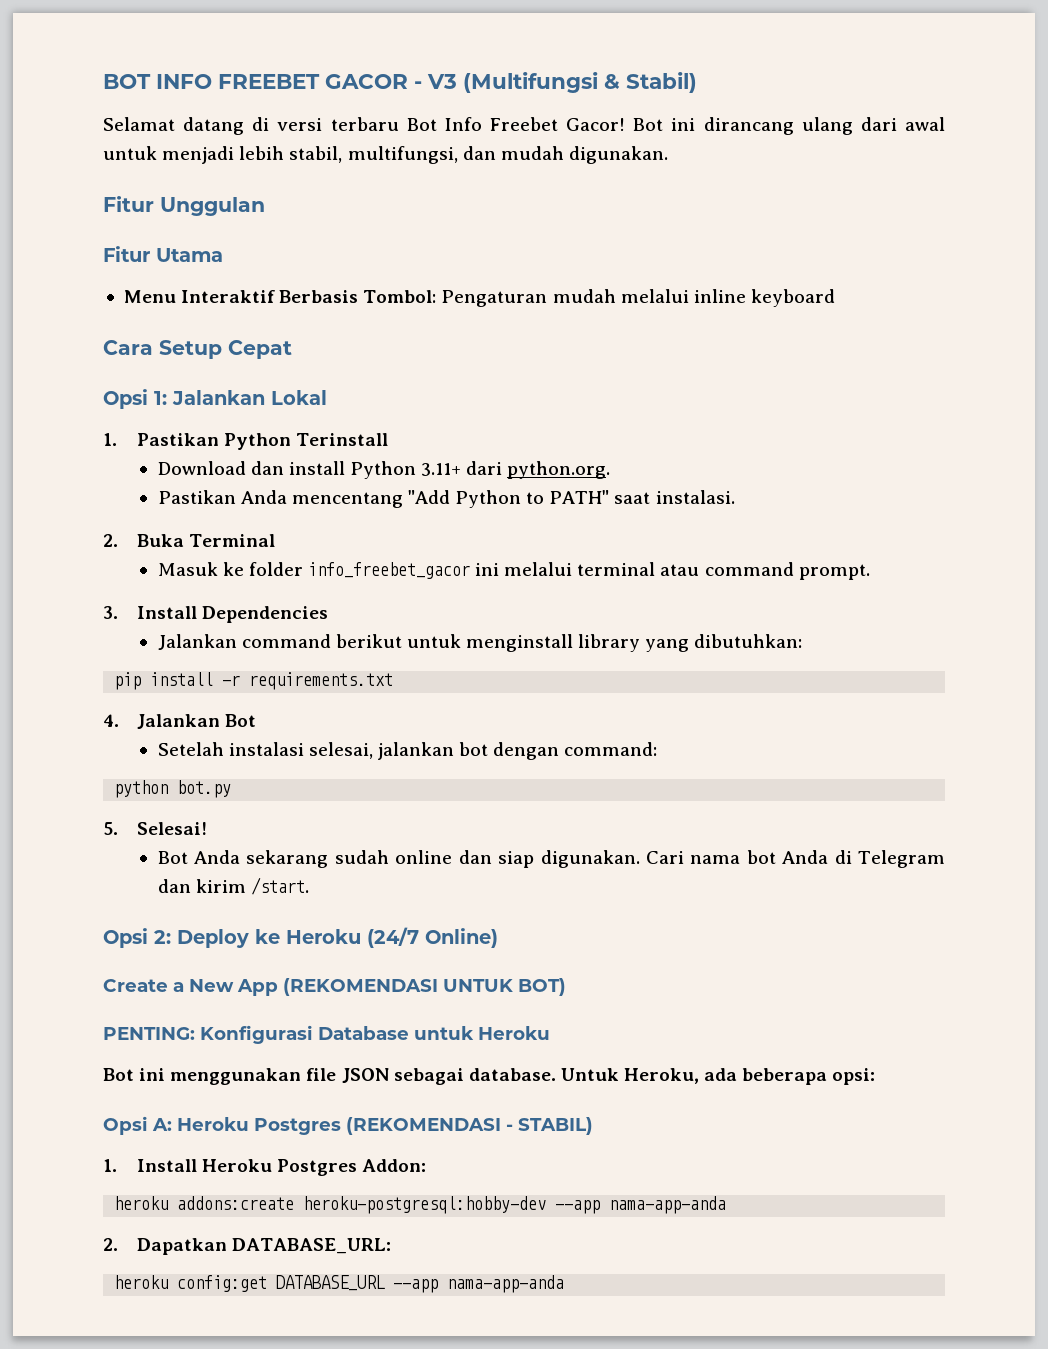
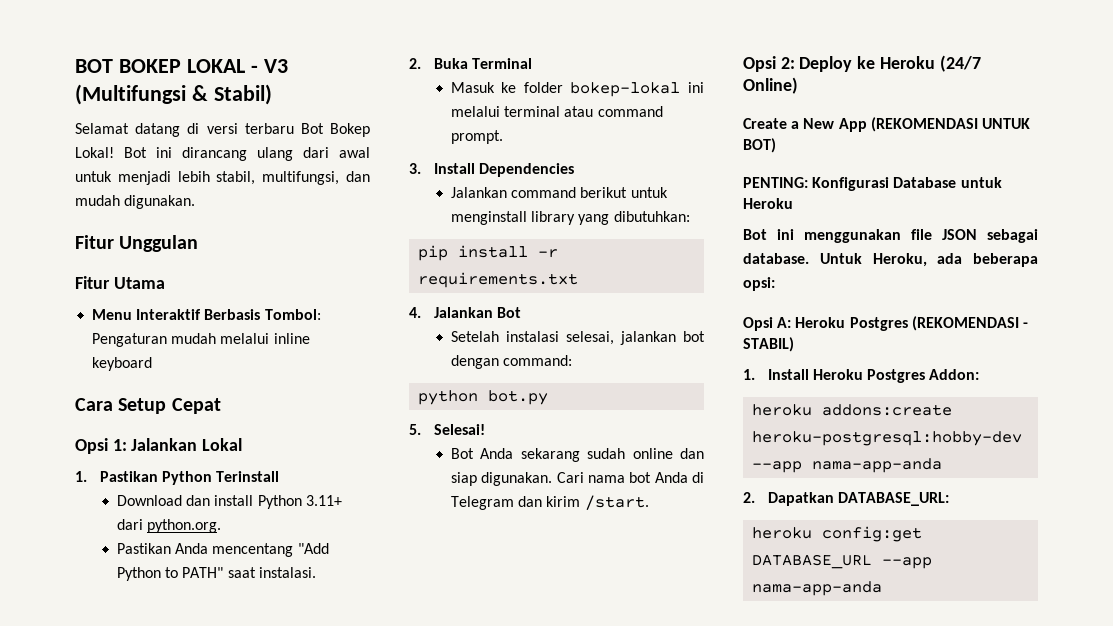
- BOT INFO FREEBET GACOR - V3 (Multifungsi & Stabil)
+ BOT BOKEP LOKAL - V3 (Multifungsi & Stabil)
- Selamat datang di versi terbaru Bot Info Freebet Gacor!
+ Selamat datang di versi terbaru Bot Bokep Lokal!
- Masuk ke folder info_freebet_gacor ini melalui terminal atau command prompt.
+ Masuk ke folder bokep-lokal ini melalui terminal atau command prompt.

